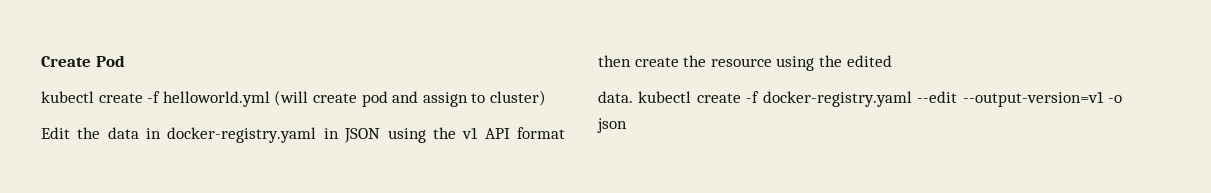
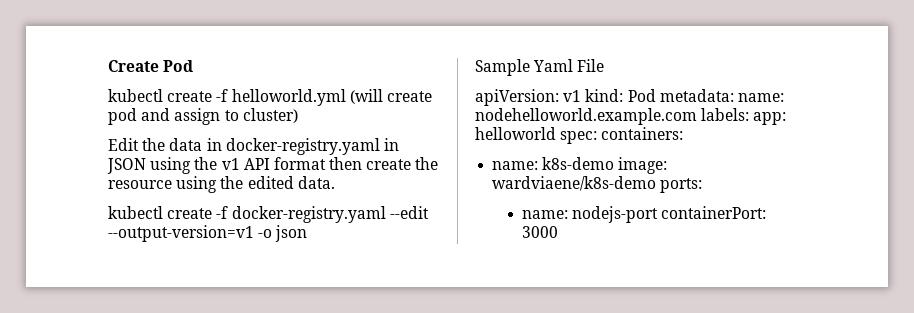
- Edit the data in docker-registry.yaml in JSON using the v1 API format then create the resource using the edited
- data. kubectl create -f docker-registry.yaml --edit --output-version=v1 -o json
+ Edit the data in docker-registry.yaml in JSON using the v1 API format then create the resource using the edited data.
+ kubectl create -f docker-registry.yaml --edit --output-version=v1 -o json
+ Sample Yaml File
+ apiVersion: v1 kind: Pod metadata: name: nodehelloworld.example.com labels: app: helloworld spec: containers:
+ name: k8s-demo image: wardviaene/k8s-demo ports:
+ name: nodejs-port containerPort: 3000

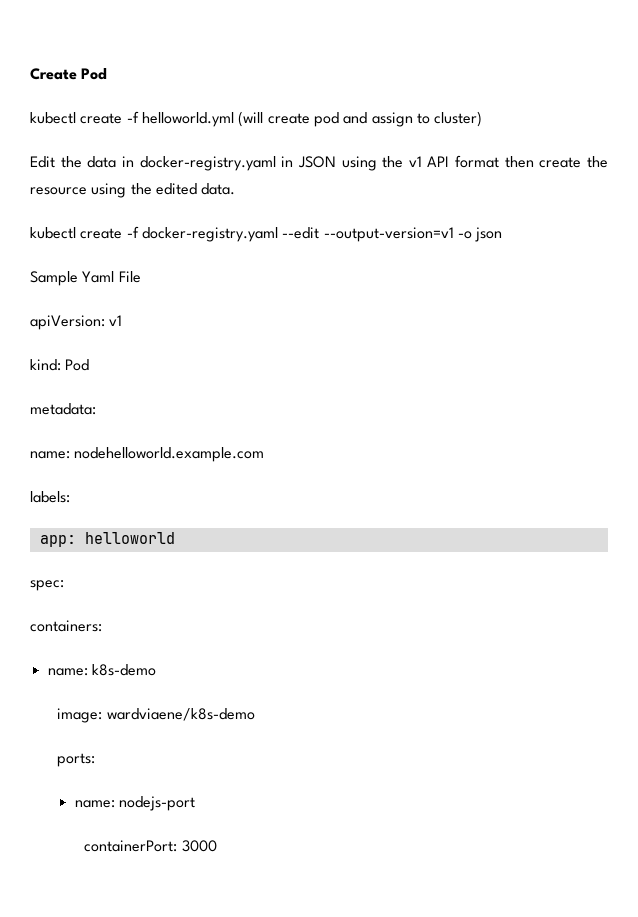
- apiVersion: v1 kind: Pod metadata: name: nodehelloworld.example.com labels: app: helloworld spec: containers:
+ apiVersion: v1
+ kind: Pod
+ metadata:
+ name: nodehelloworld.example.com
+ labels:
+ app: helloworld
+ spec:
+ containers:
- name: k8s-demo image: wardviaene/k8s-demo ports:
+ name: k8s-demo
+ image: wardviaene/k8s-demo
+ ports:
- name: nodejs-port containerPort: 3000
+ name: nodejs-port
+ containerPort: 3000

